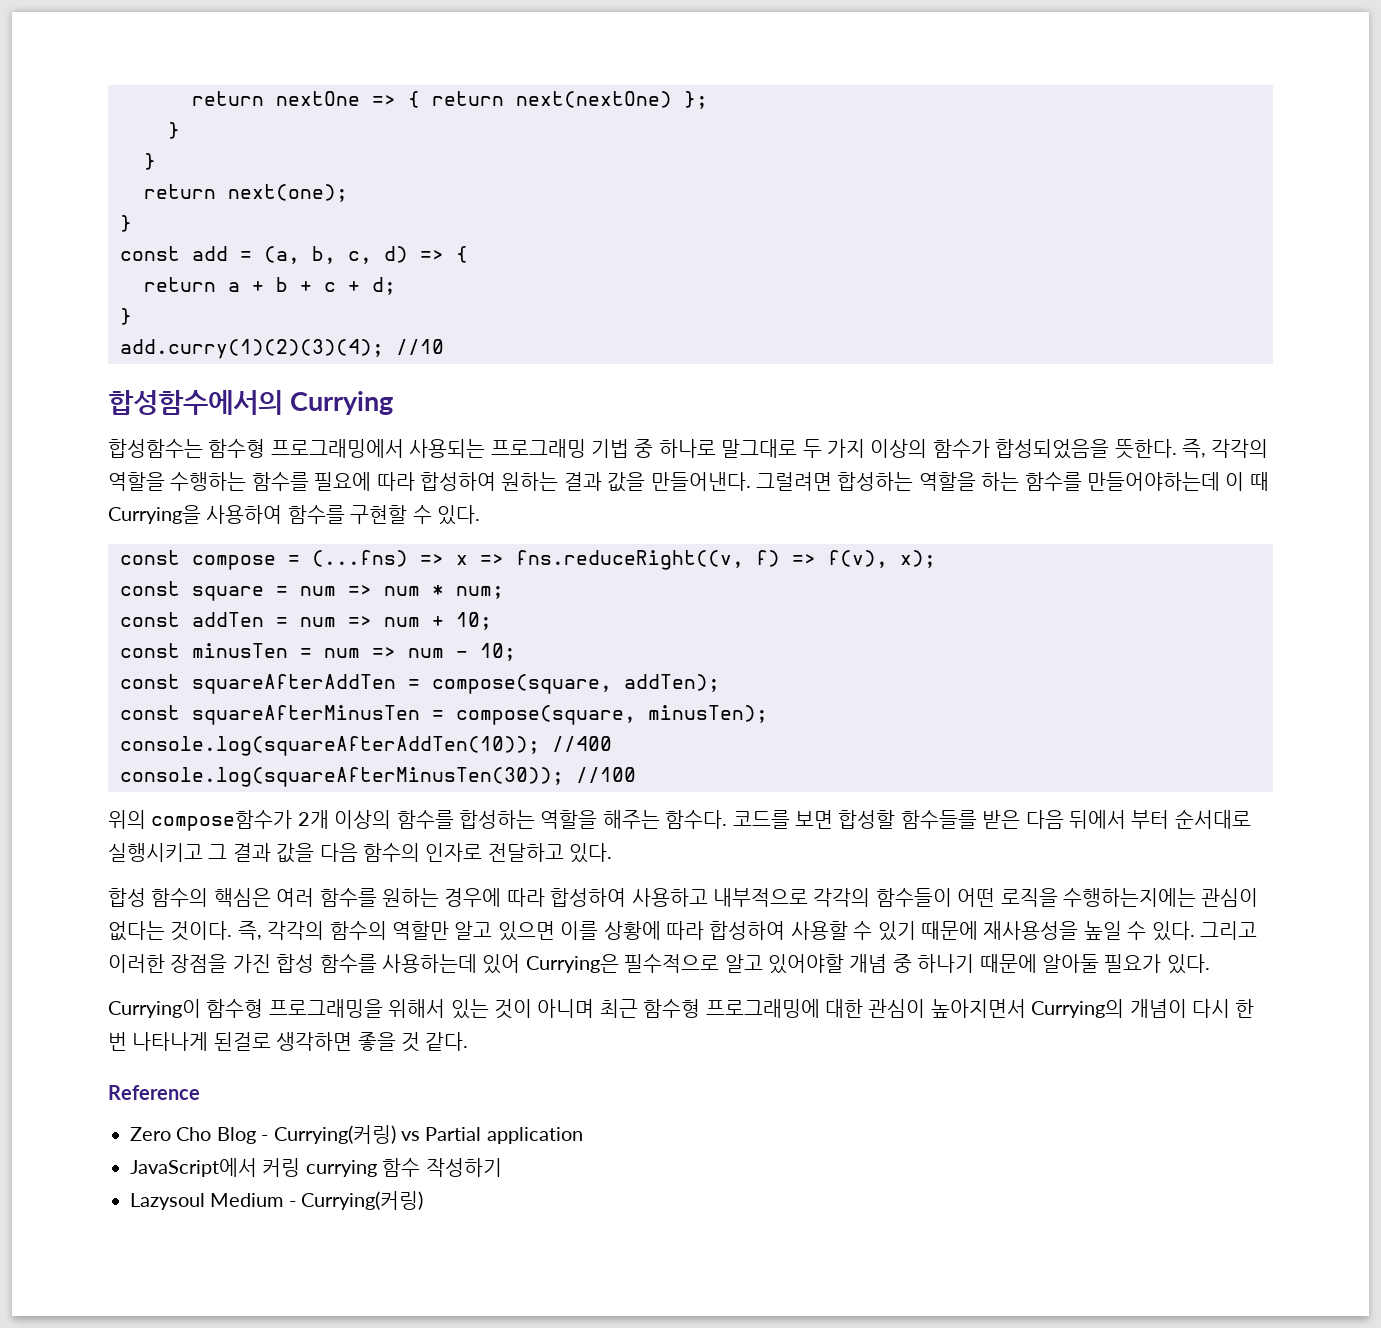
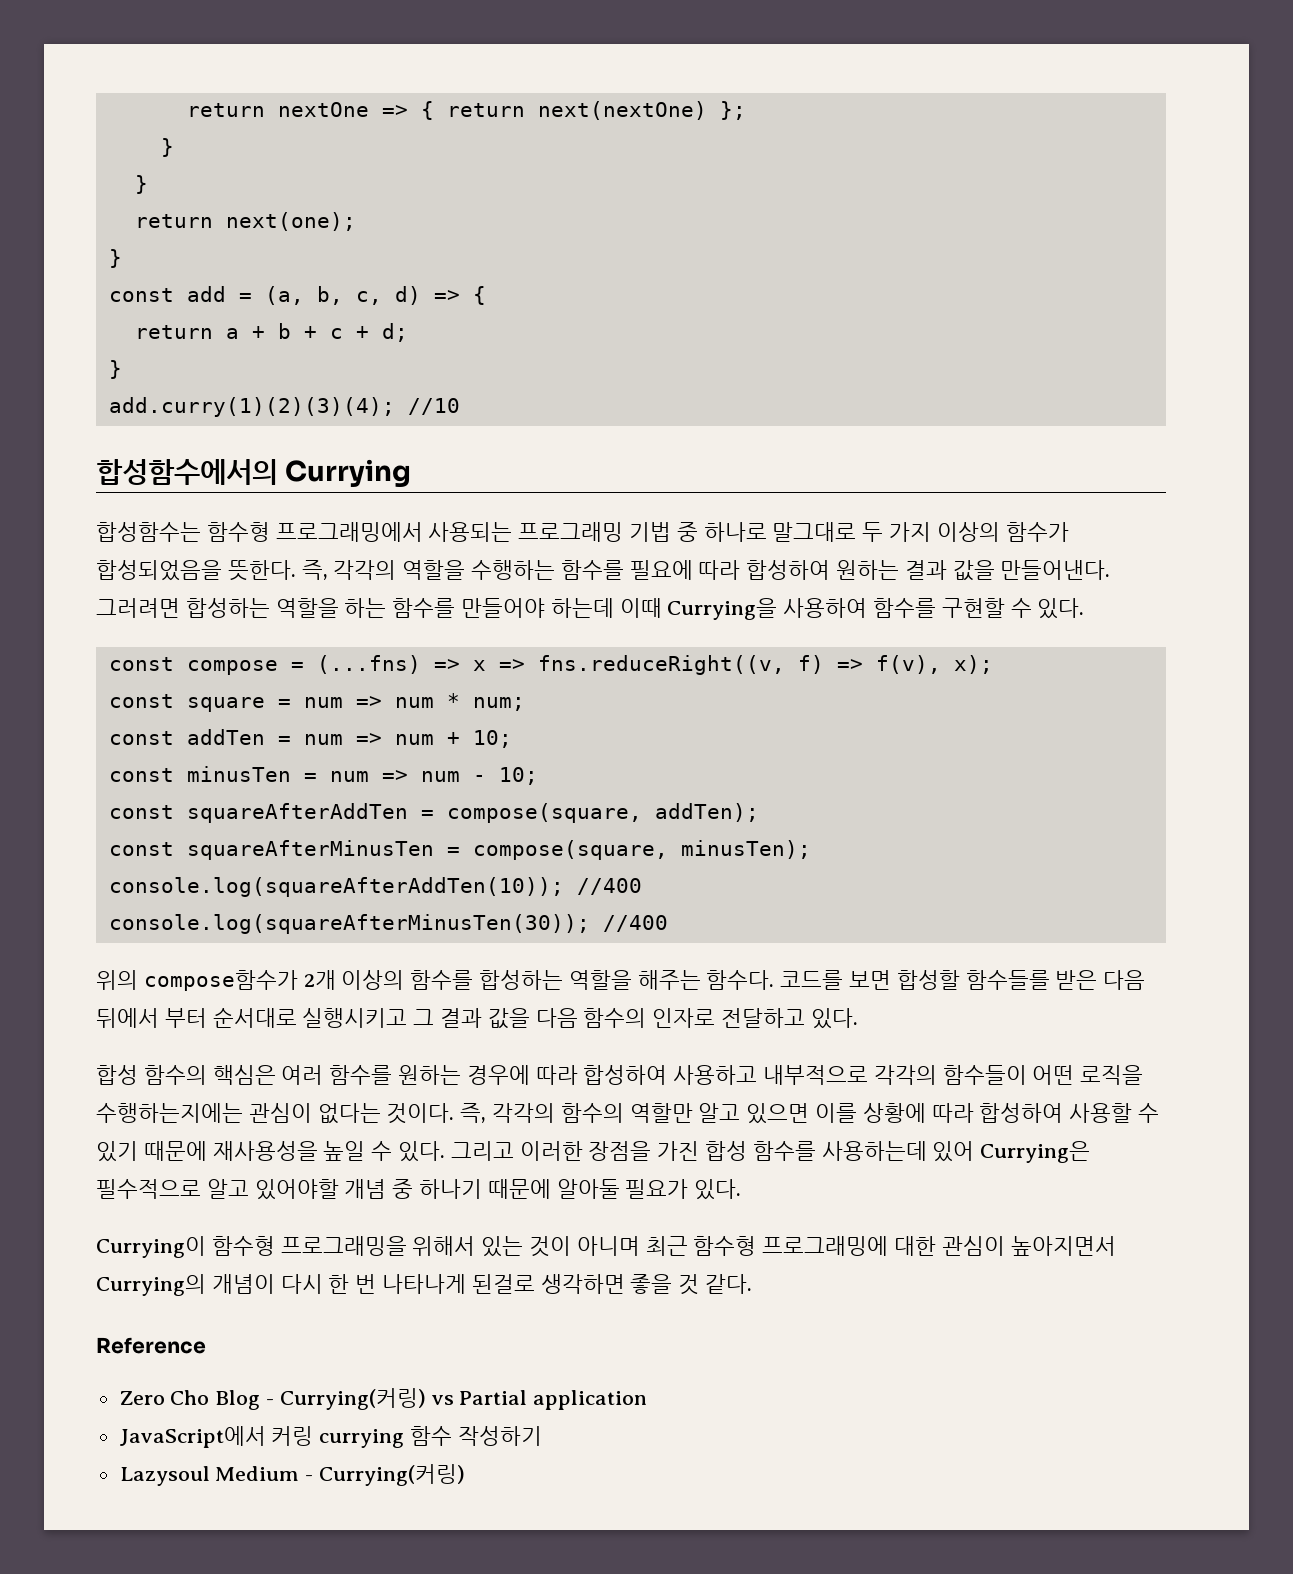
- 그럴려면 합성하는 역할을 하는 함수를 만들어야하는데 이 때 Currying을 사용하여 함수를 구현할 수 있다.
+ 그러려면 합성하는 역할을 하는 함수를 만들어야 하는데 이때 Currying을 사용하여 함수를 구현할 수 있다.
- console.log(squareAfterMinusTen(30)); //100
+ console.log(squareAfterMinusTen(30)); //400

